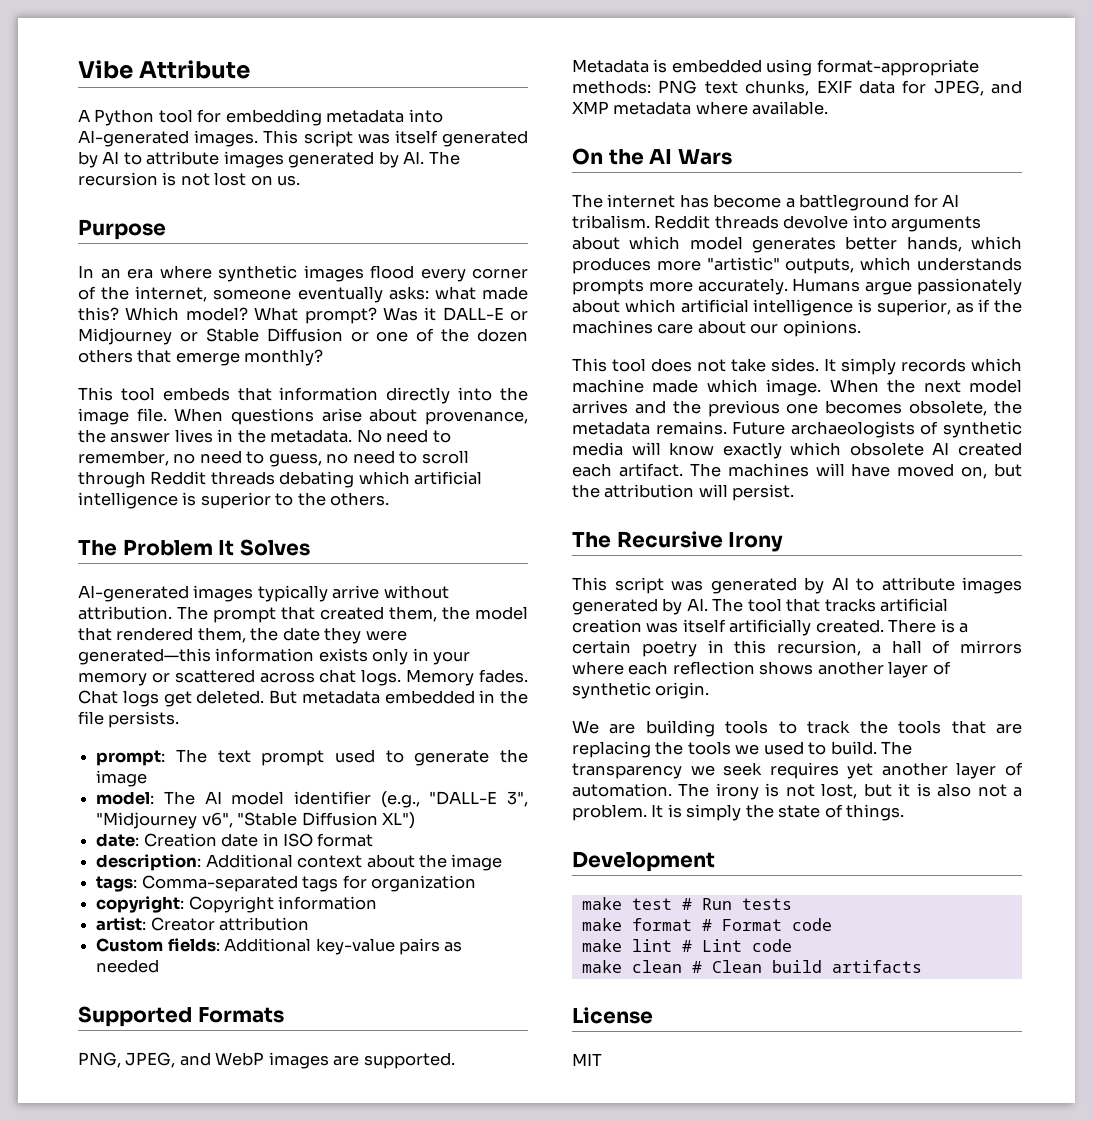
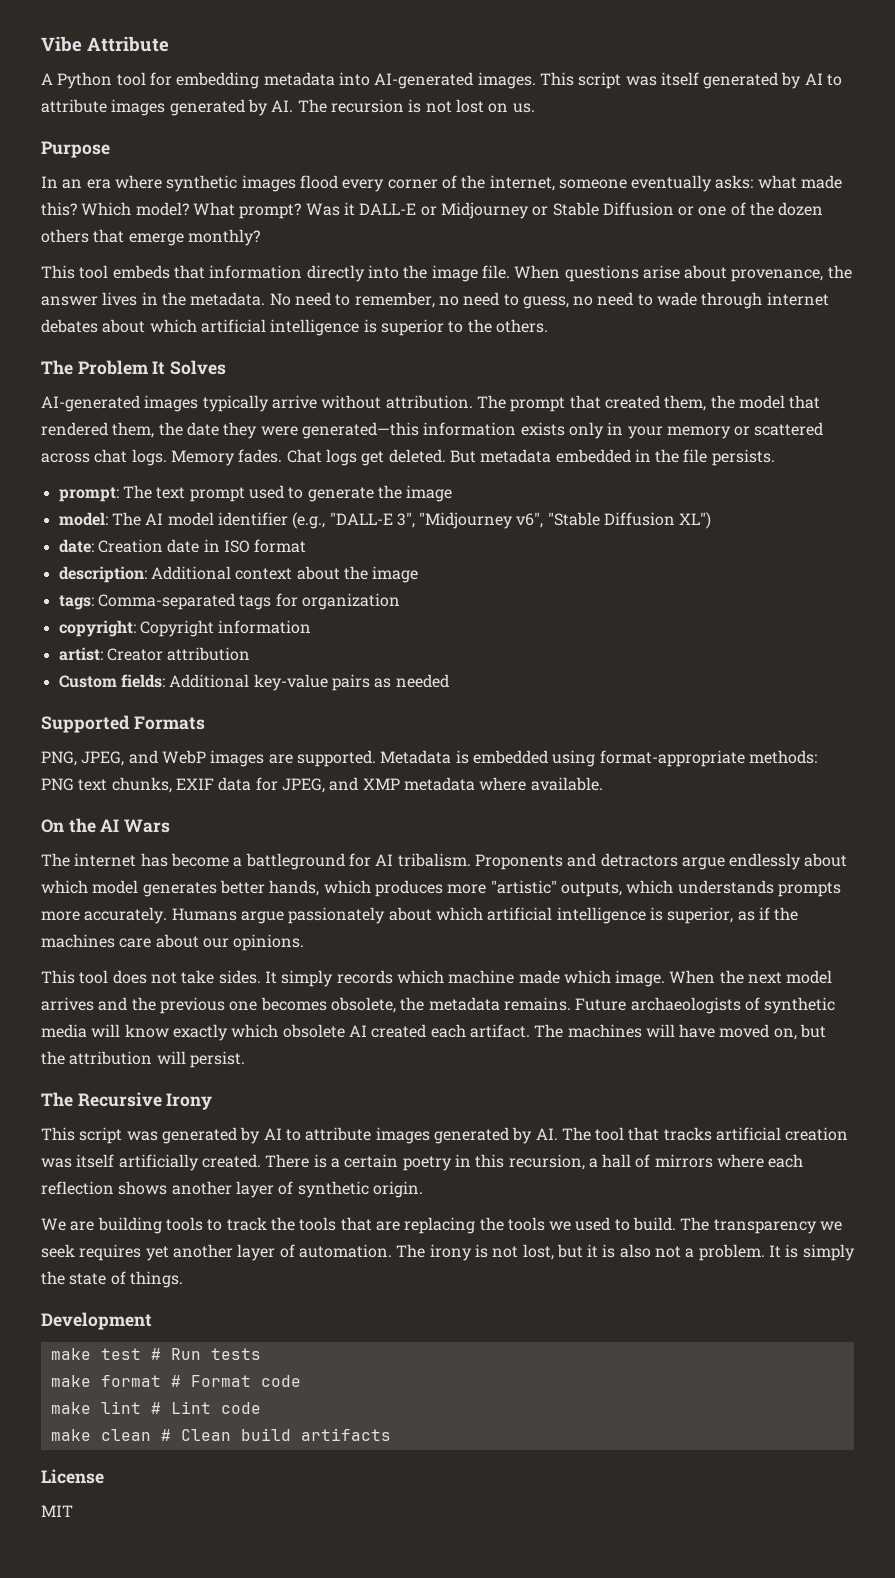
- No need to remember, no need to guess, no need to scroll through Reddit threads debating which artificial intelligence is superior to the others.
+ No need to remember, no need to guess, no need to wade through internet debates about which artificial intelligence is superior to the others.
- Reddit threads devolve into arguments about which model generates better hands, which produces more "artistic" outputs, which understands prompts more accurately.
+ Proponents and detractors argue endlessly about which model generates better hands, which produces more "artistic" outputs, which understands prompts more accurately.

